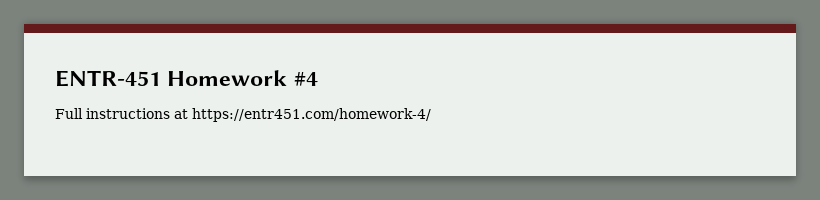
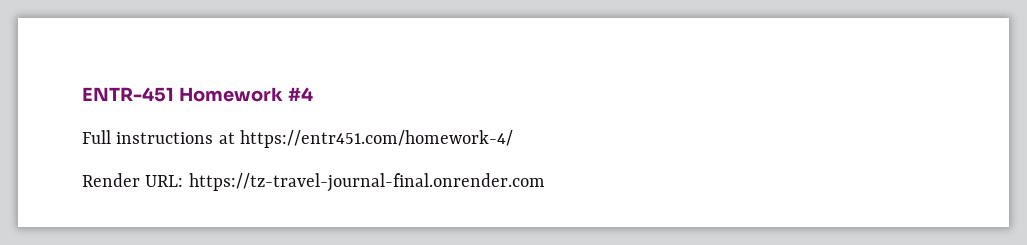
+ Render URL: https://tz-travel-journal-final.onrender.com

